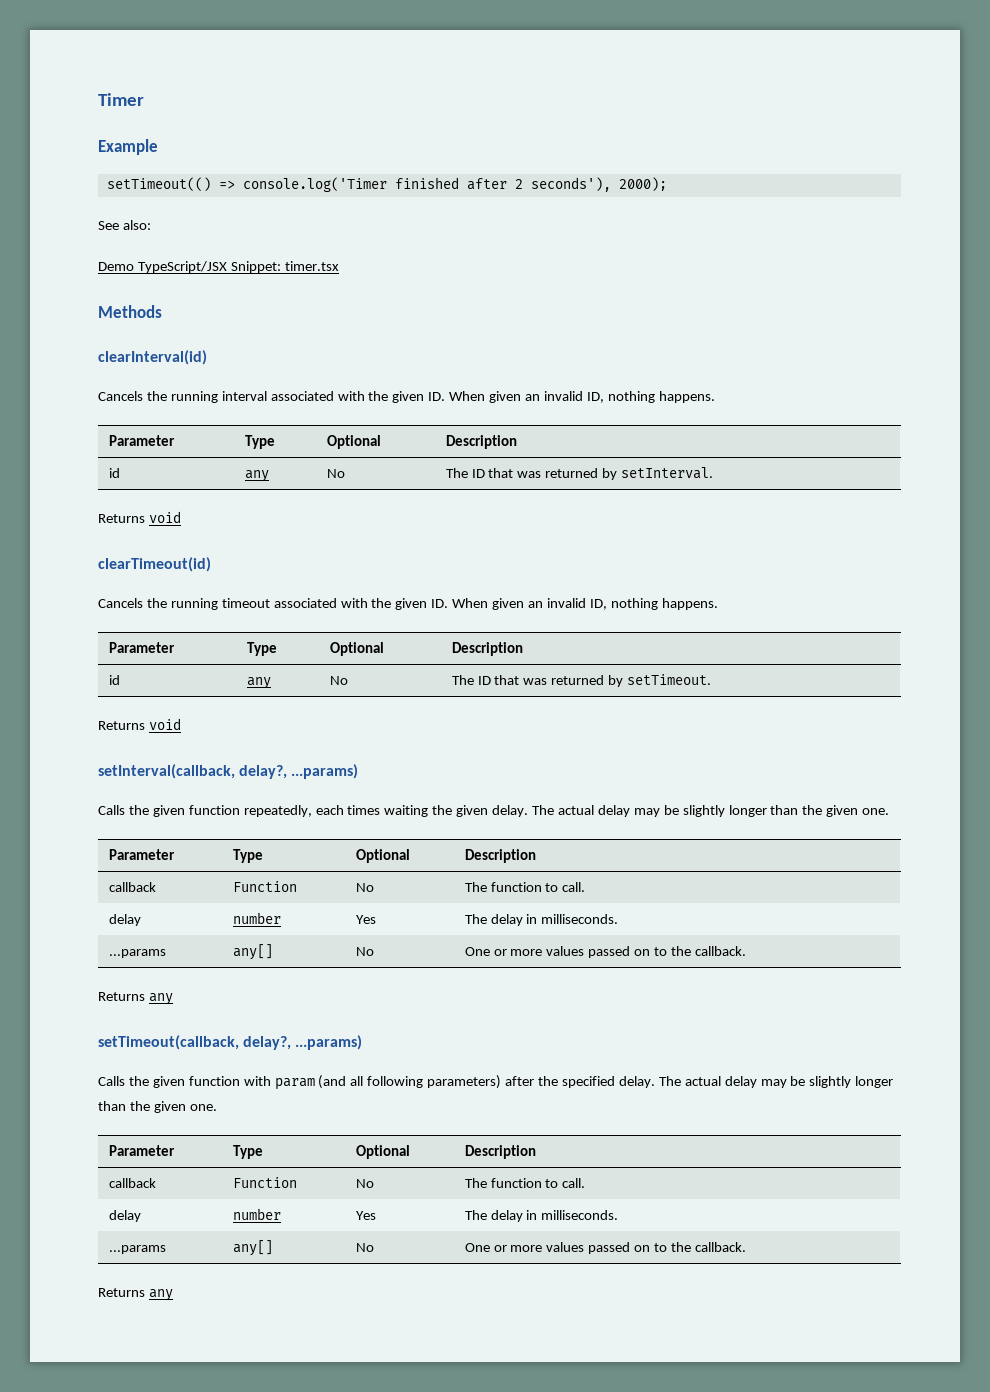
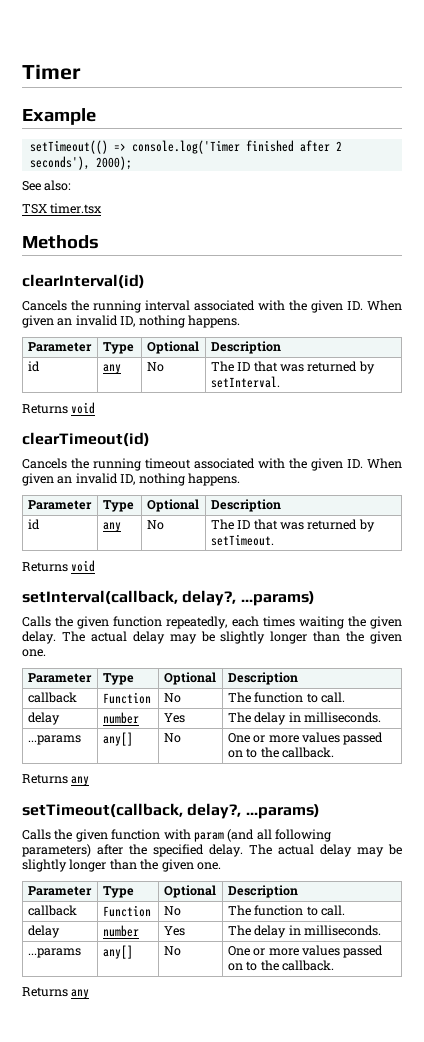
- Demo TypeScript/JSX Snippet: timer.tsx
+ TSX timer.tsx

